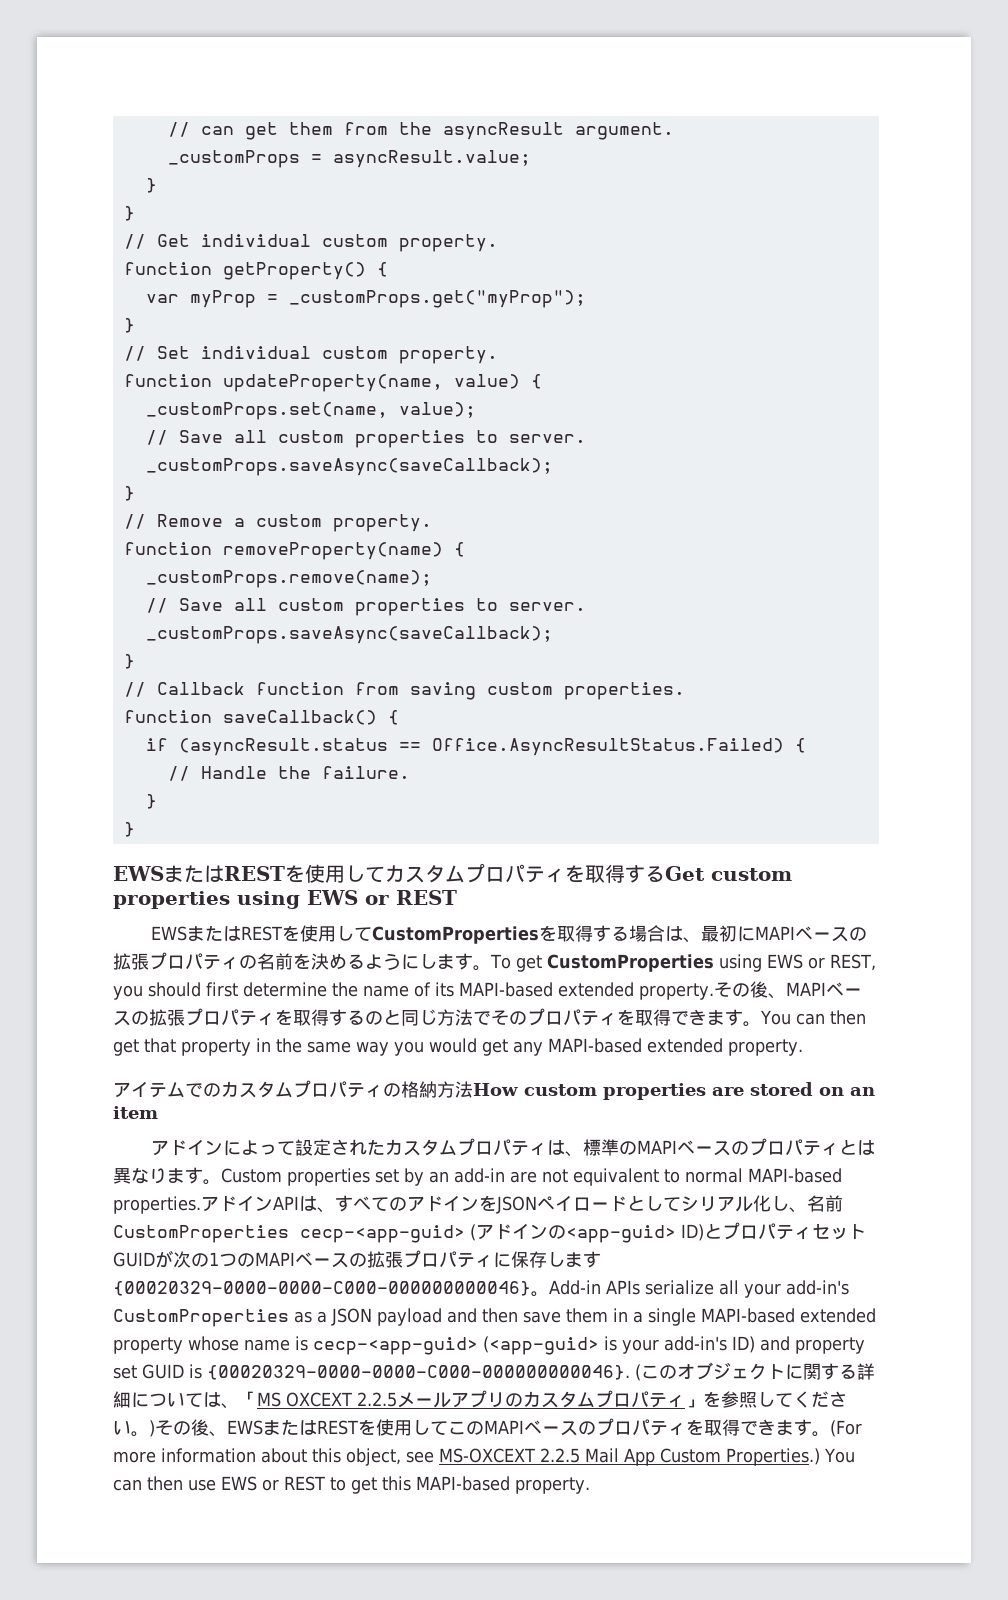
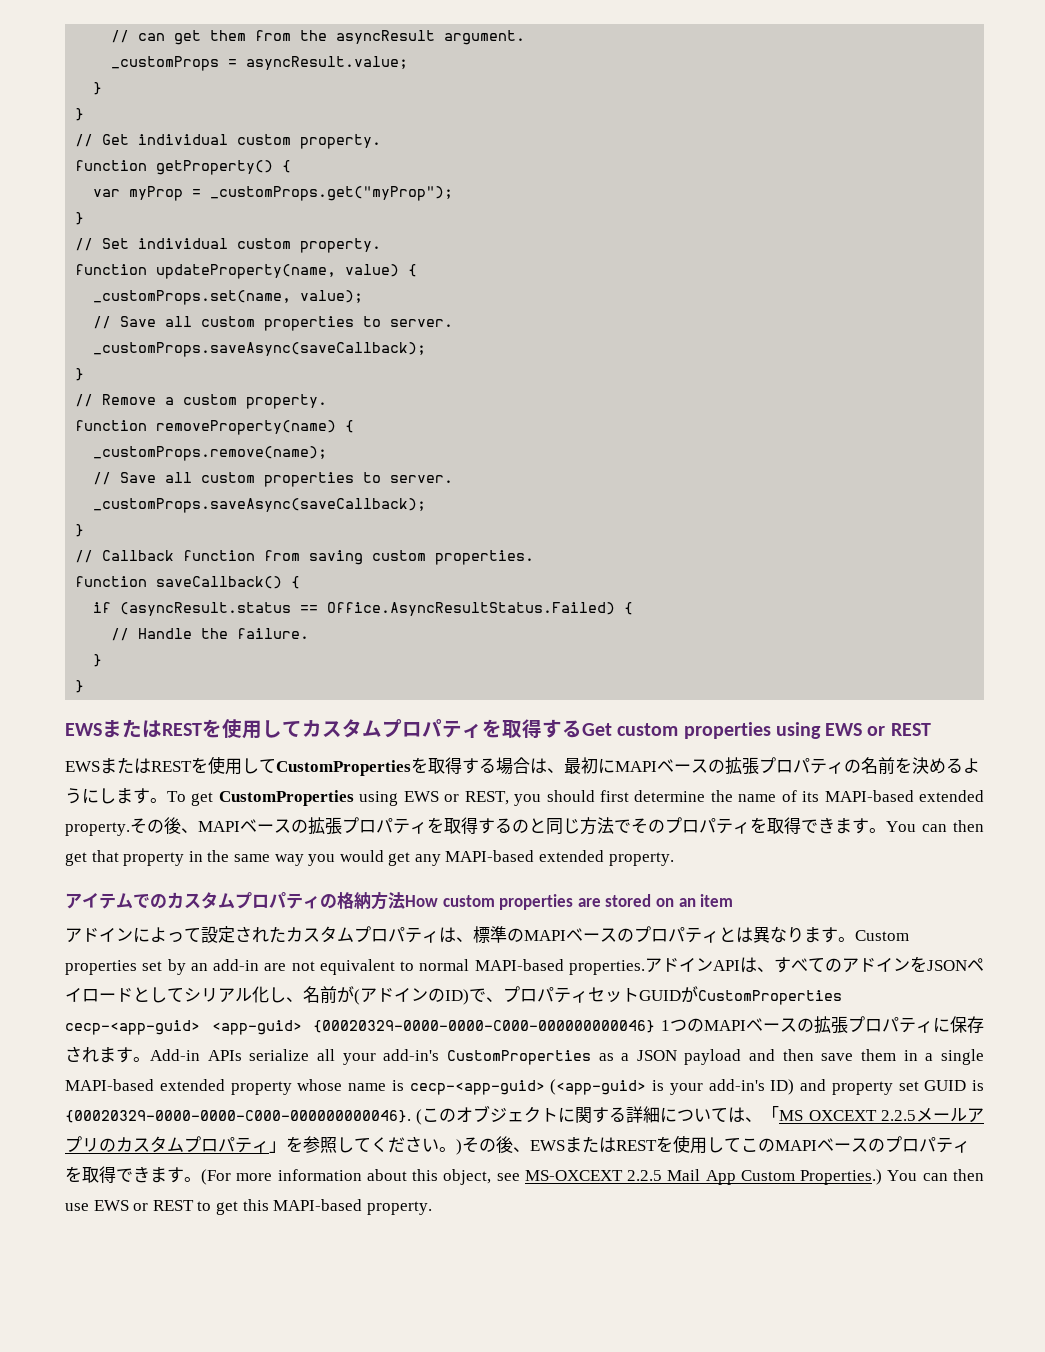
- アドインAPIは、すべてのアドインをJSONペイロードとしてシリアル化し、名前CustomProperties cecp-<app-guid> (アドインの<app-guid> ID)とプロパティセットGUIDが次の1つのMAPIベースの拡張プロパティに保存します{00020329-0000-0000-C000-000000000046}。
+ アドインAPIは、すべてのアドインをJSONペイロードとしてシリアル化し、名前が(アドインのID)で、プロパティセットGUIDがCustomProperties cecp-<app-guid> <app-guid> {00020329-0000-0000-C000-000000000046} 1つのMAPIベースの拡張プロパティに保存されます。

